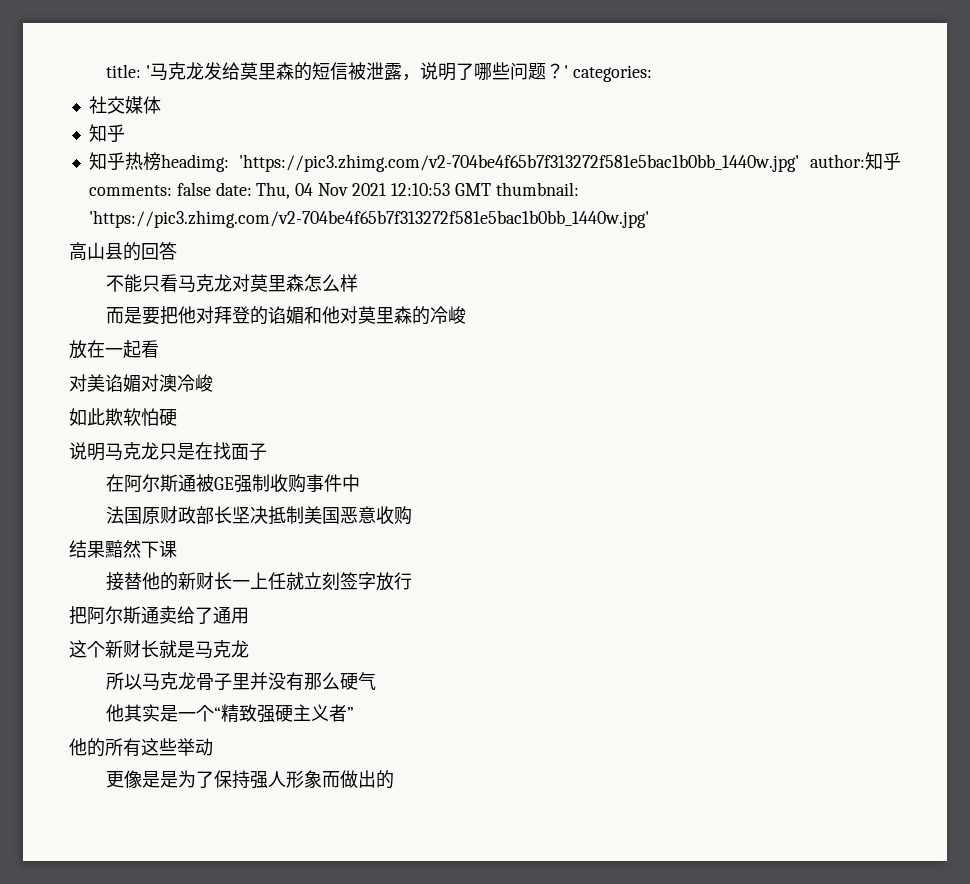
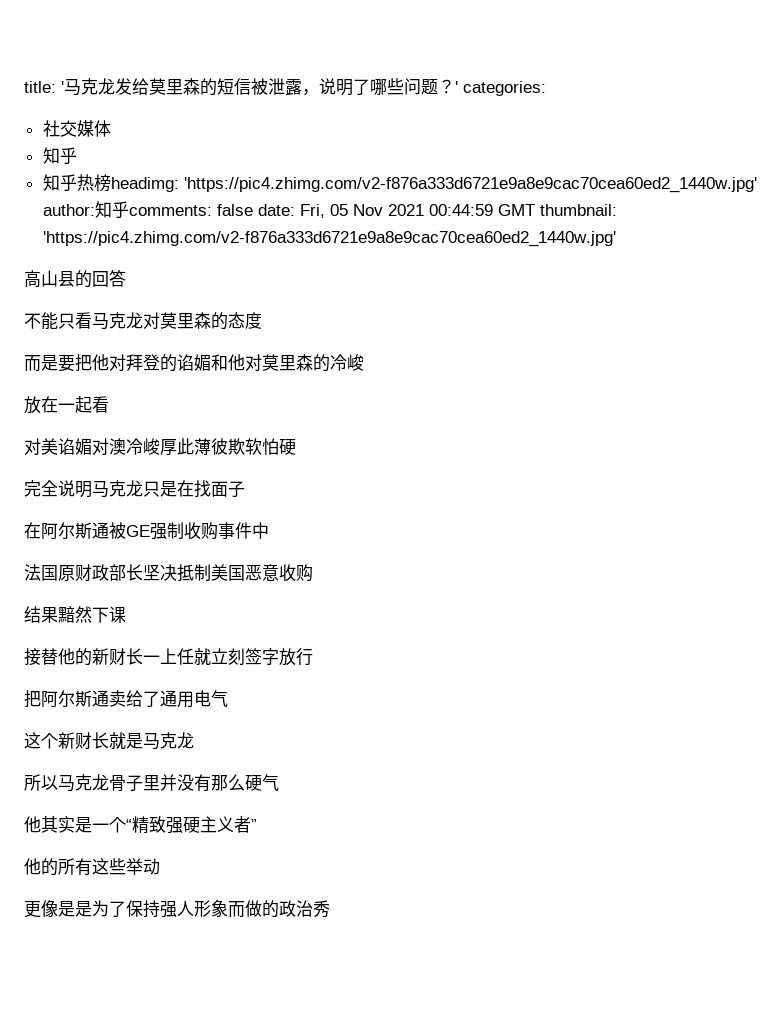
- 知乎热榜headimg: 'https://pic3.zhimg.com/v2-704be4f65b7f313272f581e5bac1b0bb_1440w.jpg' author:知乎comments: false date: Thu, 04 Nov 2021 12:10:53 GMT thumbnail: 'https://pic3.zhimg.com/v2-704be4f65b7f313272f581e5bac1b0bb_1440w.jpg'
+ 知乎热榜headimg: 'https://pic4.zhimg.com/v2-f876a333d6721e9a8e9cac70cea60ed2_1440w.jpg' author:知乎comments: false date: Fri, 05 Nov 2021 00:44:59 GMT thumbnail: 'https://pic4.zhimg.com/v2-f876a333d6721e9a8e9cac70cea60ed2_1440w.jpg'
- 不能只看马克龙对莫里森怎么样
+ 不能只看马克龙对莫里森的态度
- 对美谄媚对澳冷峻
- 如此欺软怕硬
+ 对美谄媚对澳冷峻厚此薄彼欺软怕硬
- 说明马克龙只是在找面子
+ 完全说明马克龙只是在找面子
- 把阿尔斯通卖给了通用
+ 把阿尔斯通卖给了通用电气
- 更像是是为了保持强人形象而做出的
+ 更像是是为了保持强人形象而做的政治秀

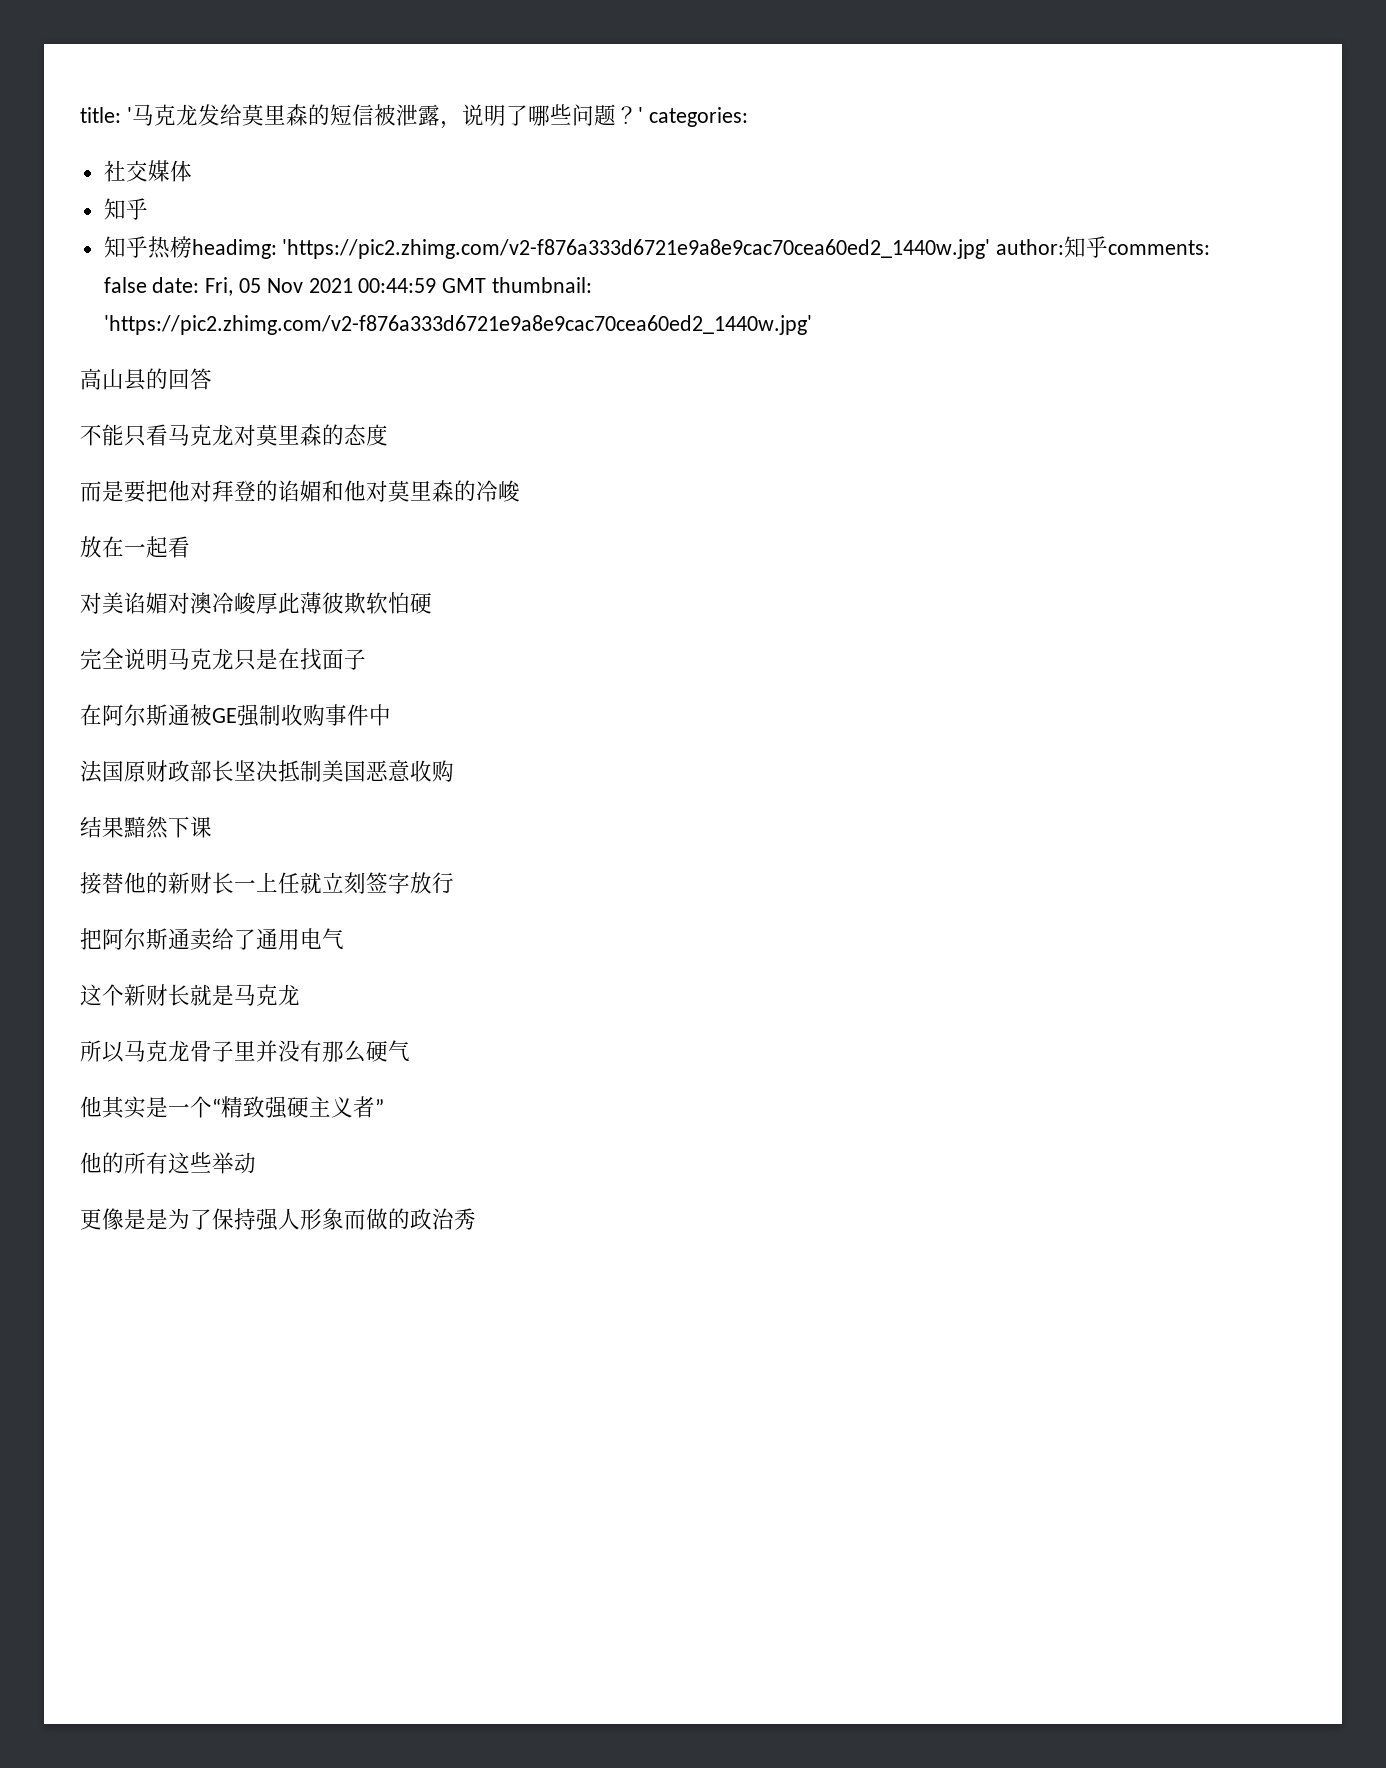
- 知乎热榜headimg: 'https://pic4.zhimg.com/v2-f876a333d6721e9a8e9cac70cea60ed2_1440w.jpg' author:知乎comments: false date: Fri, 05 Nov 2021 00:44:59 GMT thumbnail: 'https://pic4.zhimg.com/v2-f876a333d6721e9a8e9cac70cea60ed2_1440w.jpg'
+ 知乎热榜headimg: 'https://pic2.zhimg.com/v2-f876a333d6721e9a8e9cac70cea60ed2_1440w.jpg' author:知乎comments: false date: Fri, 05 Nov 2021 00:44:59 GMT thumbnail: 'https://pic2.zhimg.com/v2-f876a333d6721e9a8e9cac70cea60ed2_1440w.jpg'

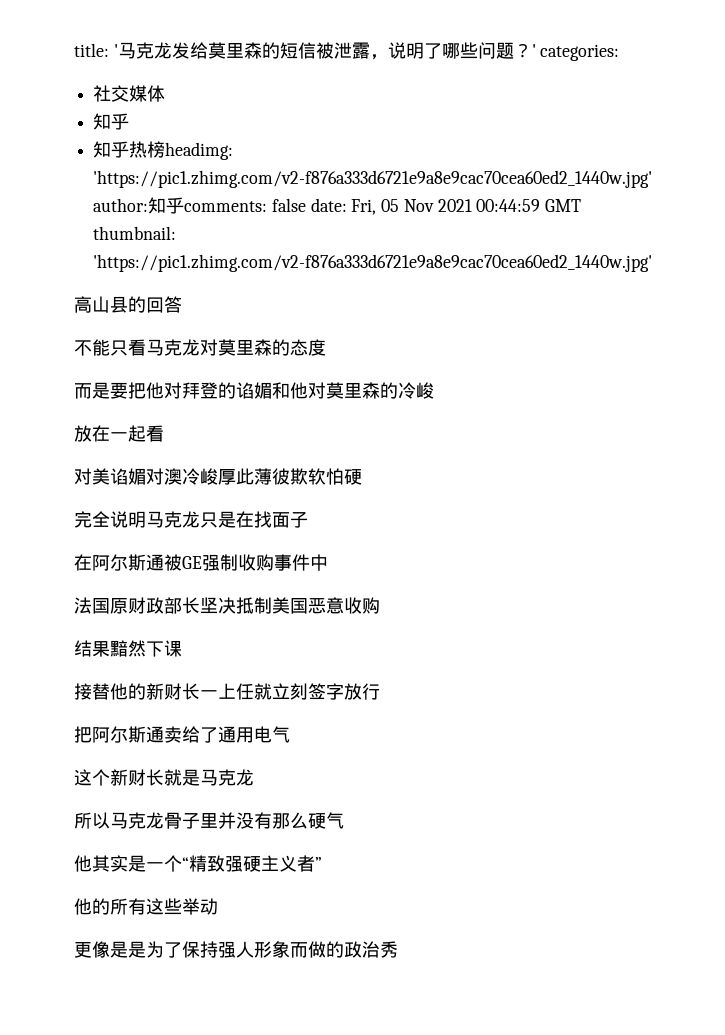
- 知乎热榜headimg: 'https://pic2.zhimg.com/v2-f876a333d6721e9a8e9cac70cea60ed2_1440w.jpg' author:知乎comments: false date: Fri, 05 Nov 2021 00:44:59 GMT thumbnail: 'https://pic2.zhimg.com/v2-f876a333d6721e9a8e9cac70cea60ed2_1440w.jpg'
+ 知乎热榜headimg: 'https://pic1.zhimg.com/v2-f876a333d6721e9a8e9cac70cea60ed2_1440w.jpg' author:知乎comments: false date: Fri, 05 Nov 2021 00:44:59 GMT thumbnail: 'https://pic1.zhimg.com/v2-f876a333d6721e9a8e9cac70cea60ed2_1440w.jpg'

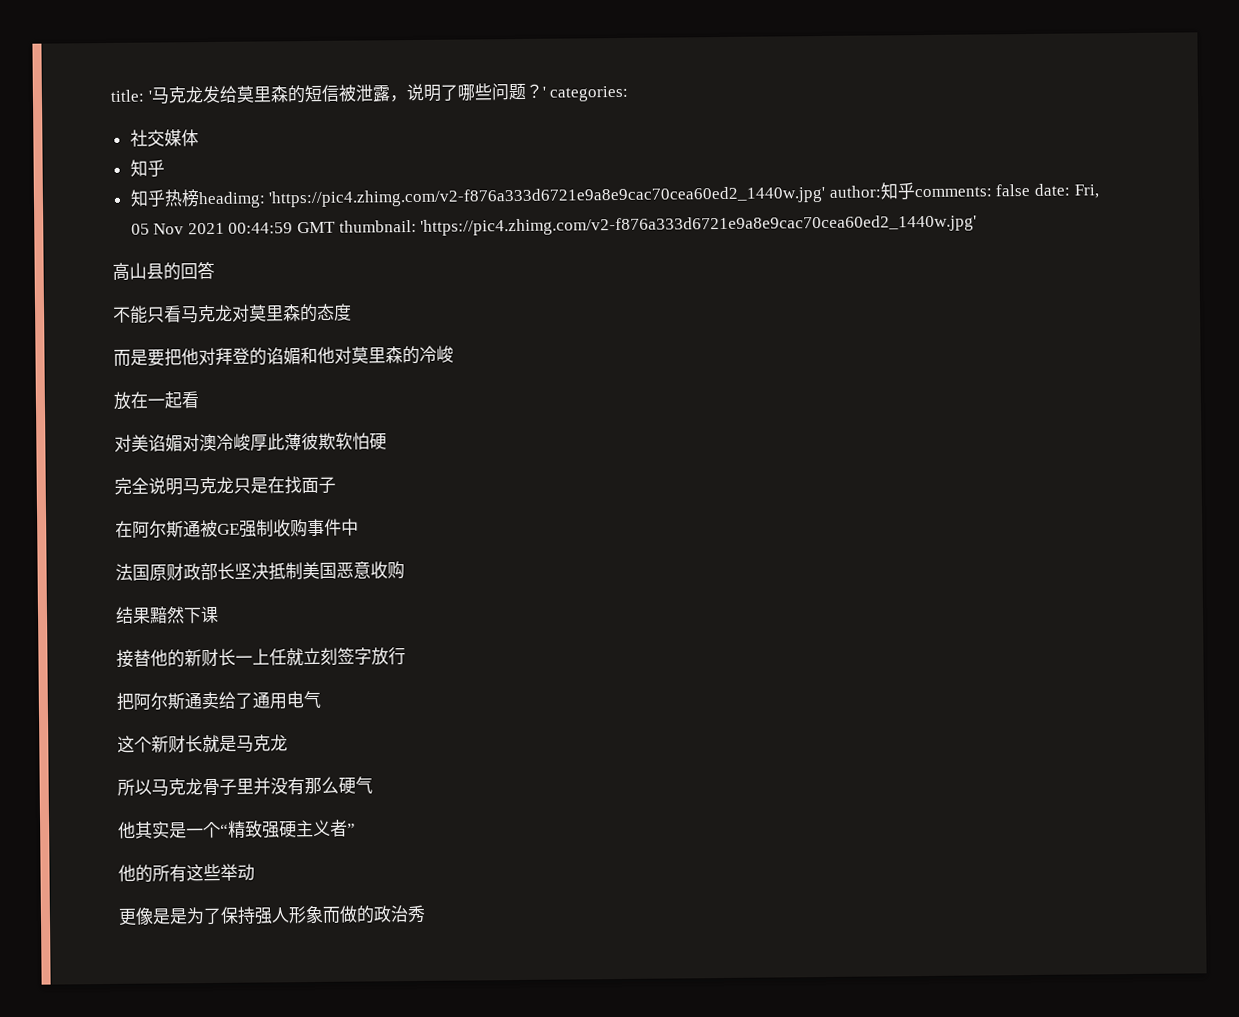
- 知乎热榜headimg: 'https://pic1.zhimg.com/v2-f876a333d6721e9a8e9cac70cea60ed2_1440w.jpg' author:知乎comments: false date: Fri, 05 Nov 2021 00:44:59 GMT thumbnail: 'https://pic1.zhimg.com/v2-f876a333d6721e9a8e9cac70cea60ed2_1440w.jpg'
+ 知乎热榜headimg: 'https://pic4.zhimg.com/v2-f876a333d6721e9a8e9cac70cea60ed2_1440w.jpg' author:知乎comments: false date: Fri, 05 Nov 2021 00:44:59 GMT thumbnail: 'https://pic4.zhimg.com/v2-f876a333d6721e9a8e9cac70cea60ed2_1440w.jpg'

